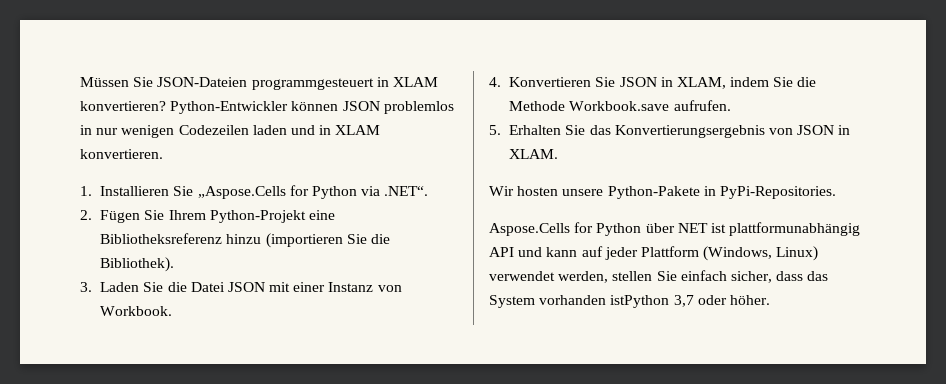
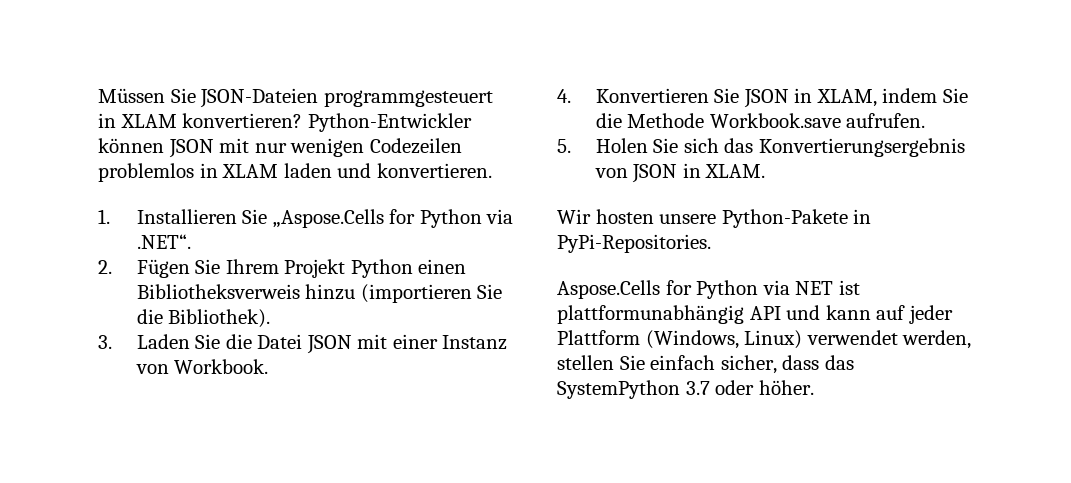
- Python-Entwickler können JSON problemlos in nur wenigen Codezeilen laden und in XLAM konvertieren.
+ Python-Entwickler können JSON mit nur wenigen Codezeilen problemlos in XLAM laden und konvertieren.
- 2. Fügen Sie Ihrem Python-Projekt eine Bibliotheksreferenz hinzu (importieren Sie die Bibliothek).
+ 2. Fügen Sie Ihrem Projekt Python einen Bibliotheksverweis hinzu (importieren Sie die Bibliothek).
- 5. Erhalten Sie das Konvertierungsergebnis von JSON in XLAM.
+ 5. Holen Sie sich das Konvertierungsergebnis von JSON in XLAM.
- Aspose.Cells for Python über NET ist plattformunabhängig API und kann auf jeder Plattform (Windows, Linux) verwendet werden, stellen Sie einfach sicher, dass das System vorhanden istPython 3,7 oder höher.
+ Aspose.Cells for Python via NET ist plattformunabhängig API und kann auf jeder Plattform (Windows, Linux) verwendet werden, stellen Sie einfach sicher, dass das SystemPython 3.7 oder höher.

